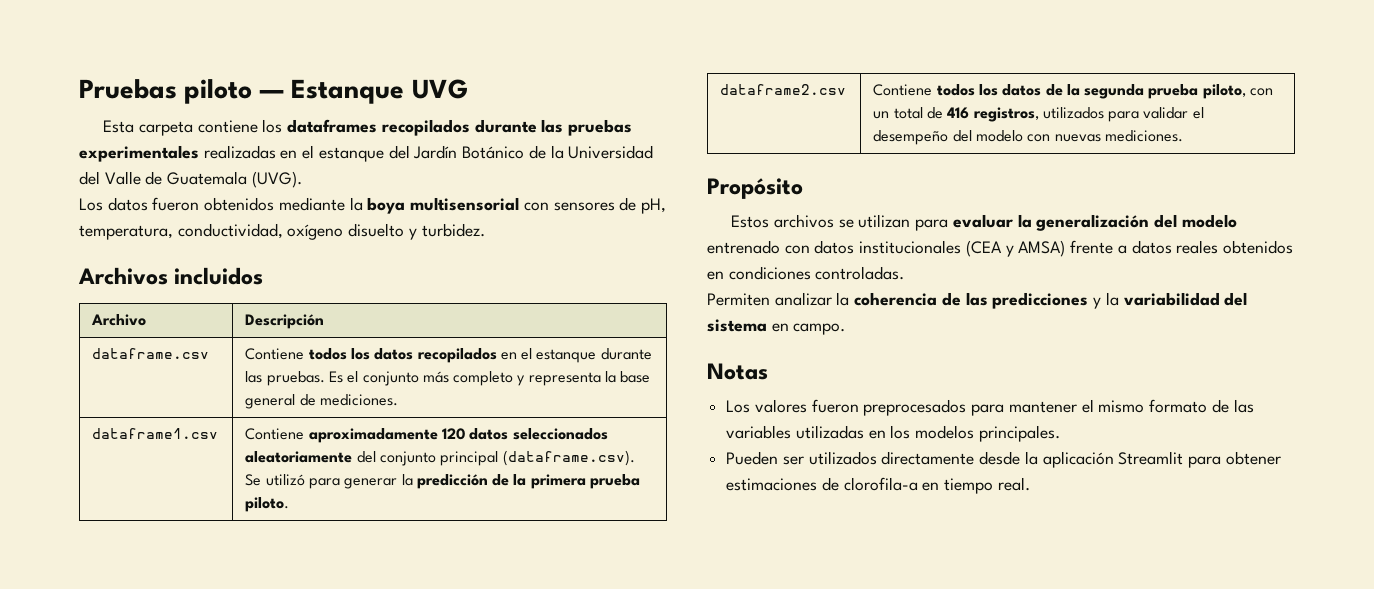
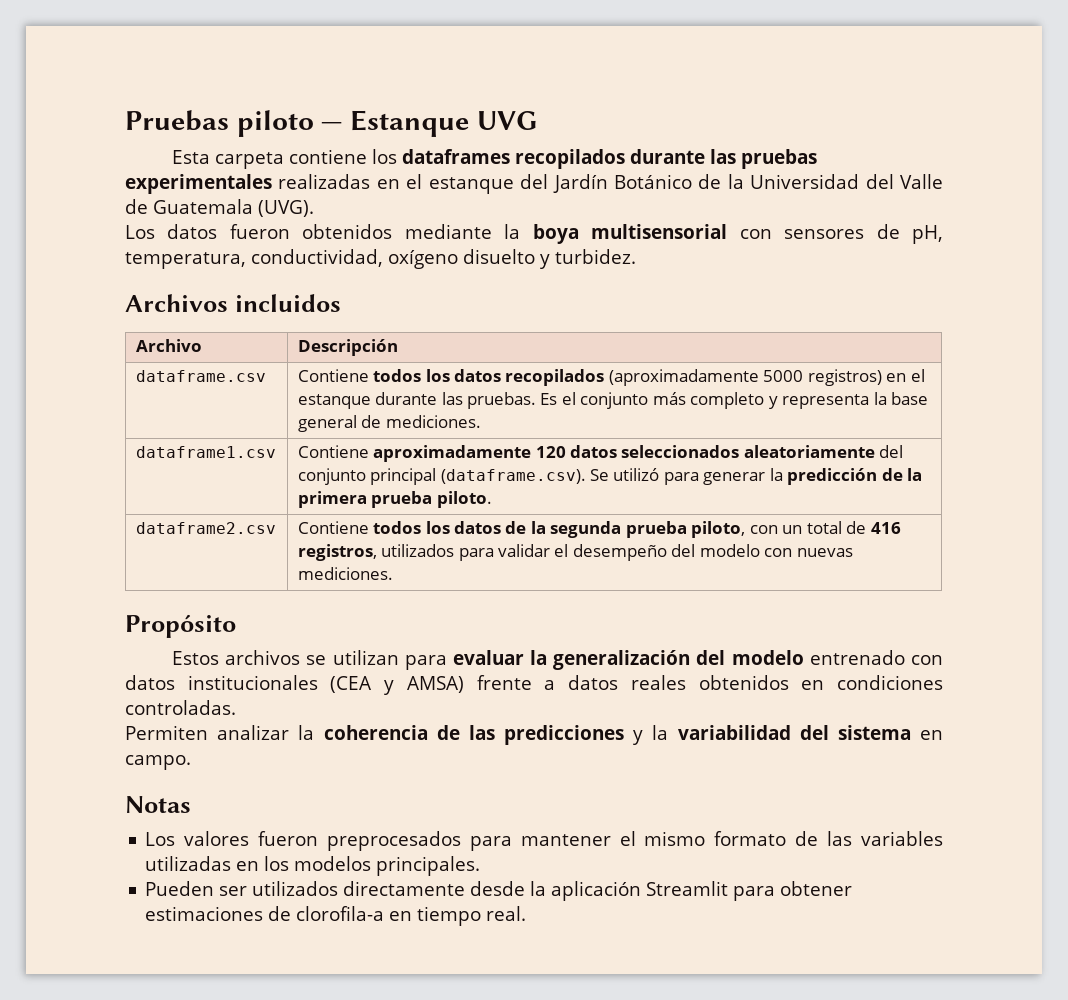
- dataframe.csv | Contiene todos los datos recopilados en el estanque durante las pruebas. Es el conjunto más completo y representa la base general de mediciones.
+ dataframe.csv | Contiene todos los datos recopilados (aproximadamente 5000 registros) en el estanque durante las pruebas. Es el conjunto más completo y representa la base general de mediciones.

